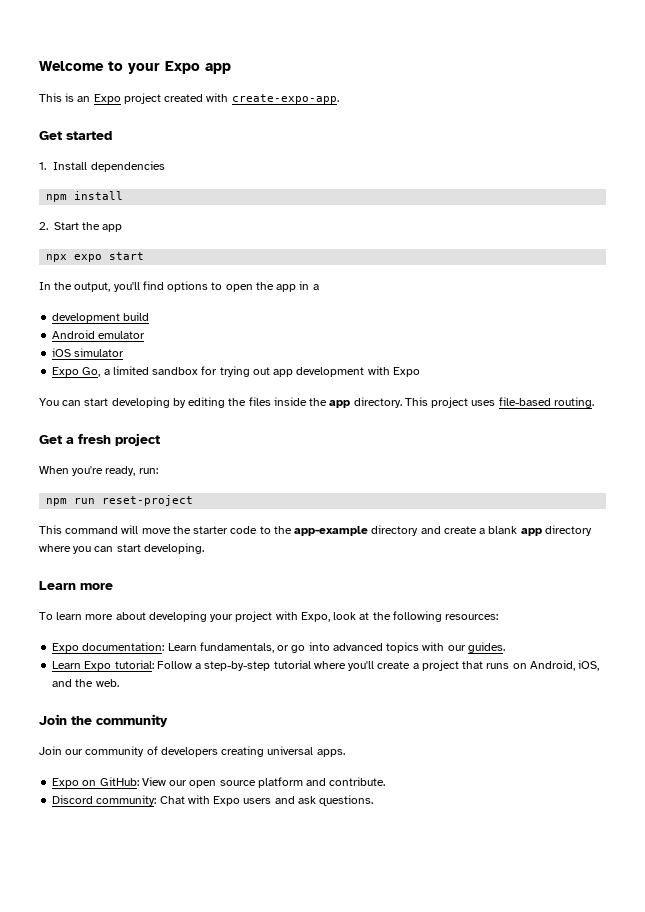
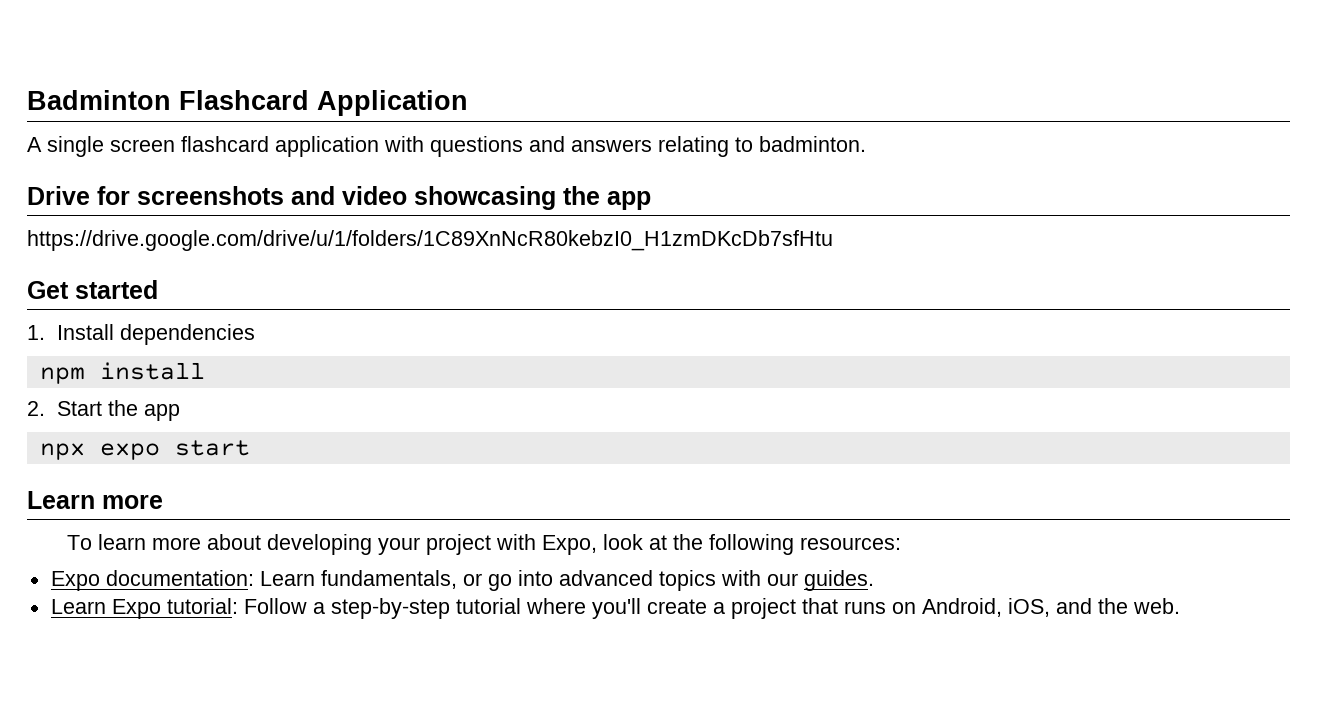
- Welcome to your Expo app
- This is an Expo project created with create-expo-app.
+ Badminton Flashcard Application
+ A single screen flashcard application with questions and answers relating to badminton.
+ Drive for screenshots and video showcasing the app
+ https://drive.google.com/drive/u/1/folders/1C89XnNcR80kebzI0_H1zmDKcDb7sfHtu
- In the output, you'll find options to open the app in a
- development build
- Android emulator
- iOS simulator
- Expo Go, a limited sandbox for trying out app development with Expo
- You can start developing by editing the files inside the app directory. This project uses file-based routing.
- Get a fresh project
- When you're ready, run:
- npm run reset-project
- This command will move the starter code to the app-example directory and create a blank app directory where you can start developing.
- Join the community
- Join our community of developers creating universal apps.
- Expo on GitHub: View our open source platform and contribute.
- Discord community: Chat with Expo users and ask questions.

